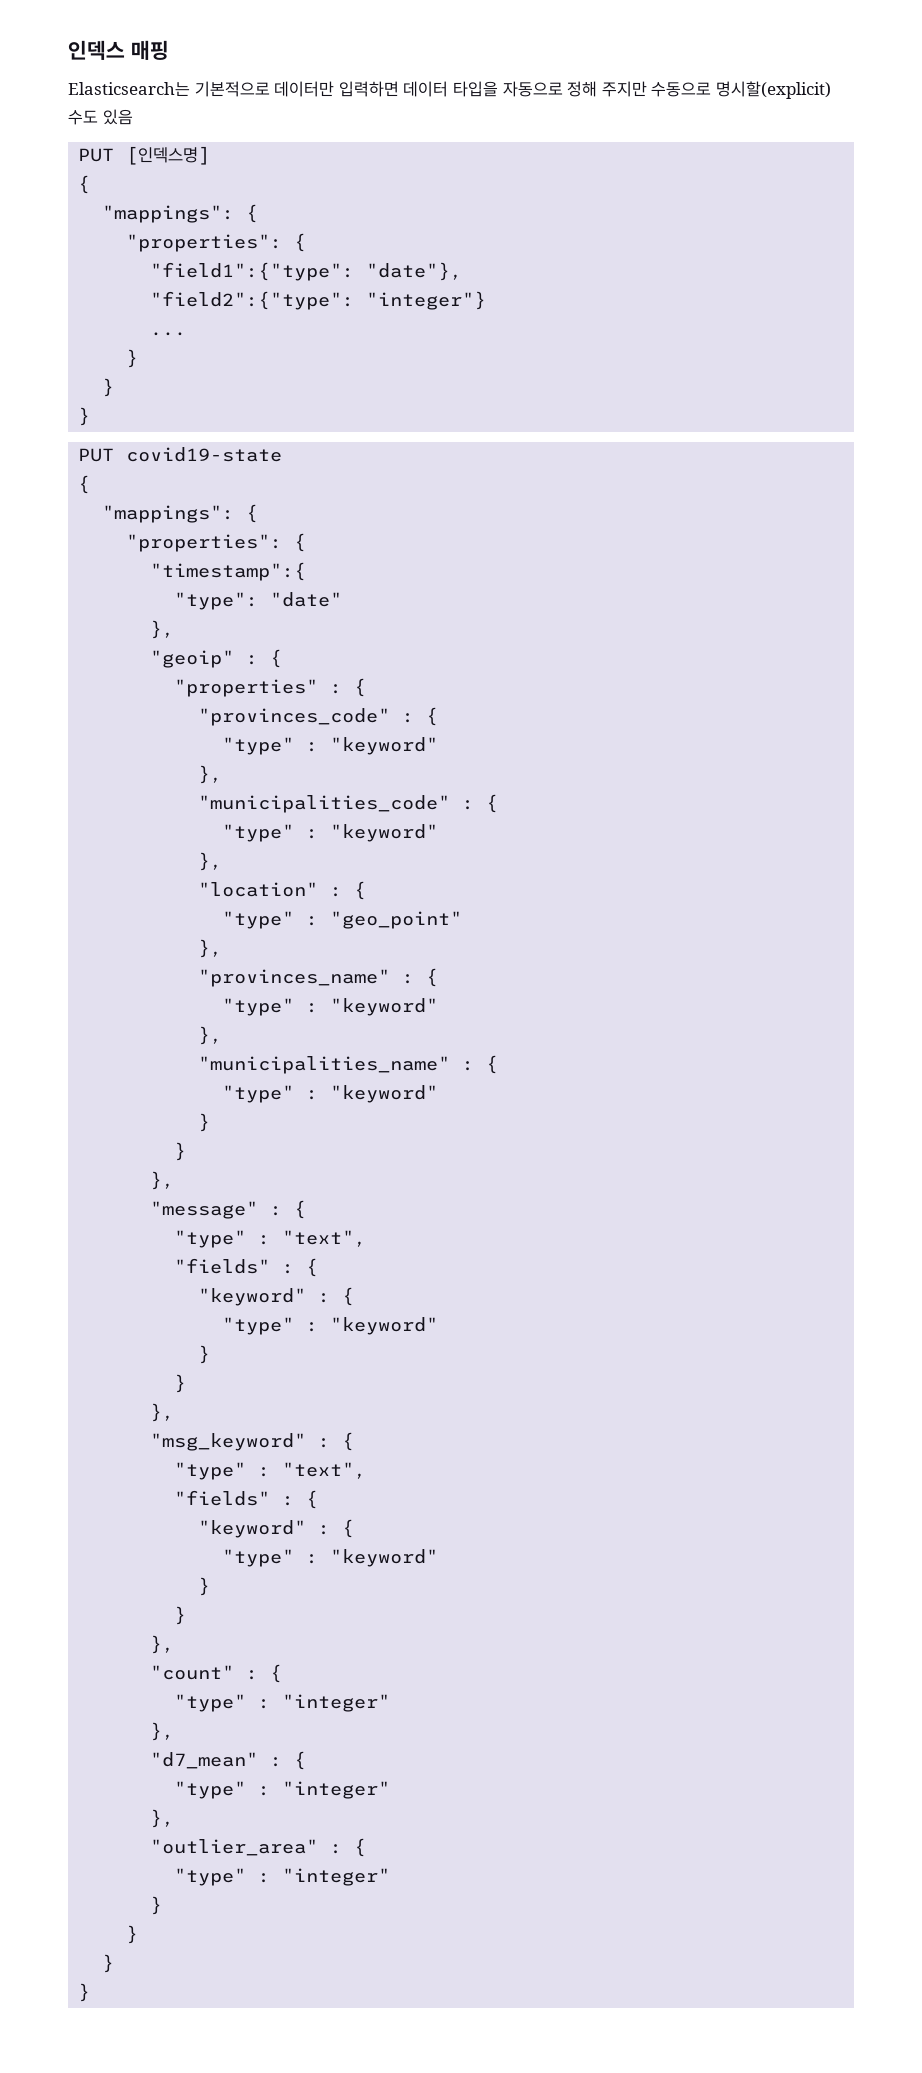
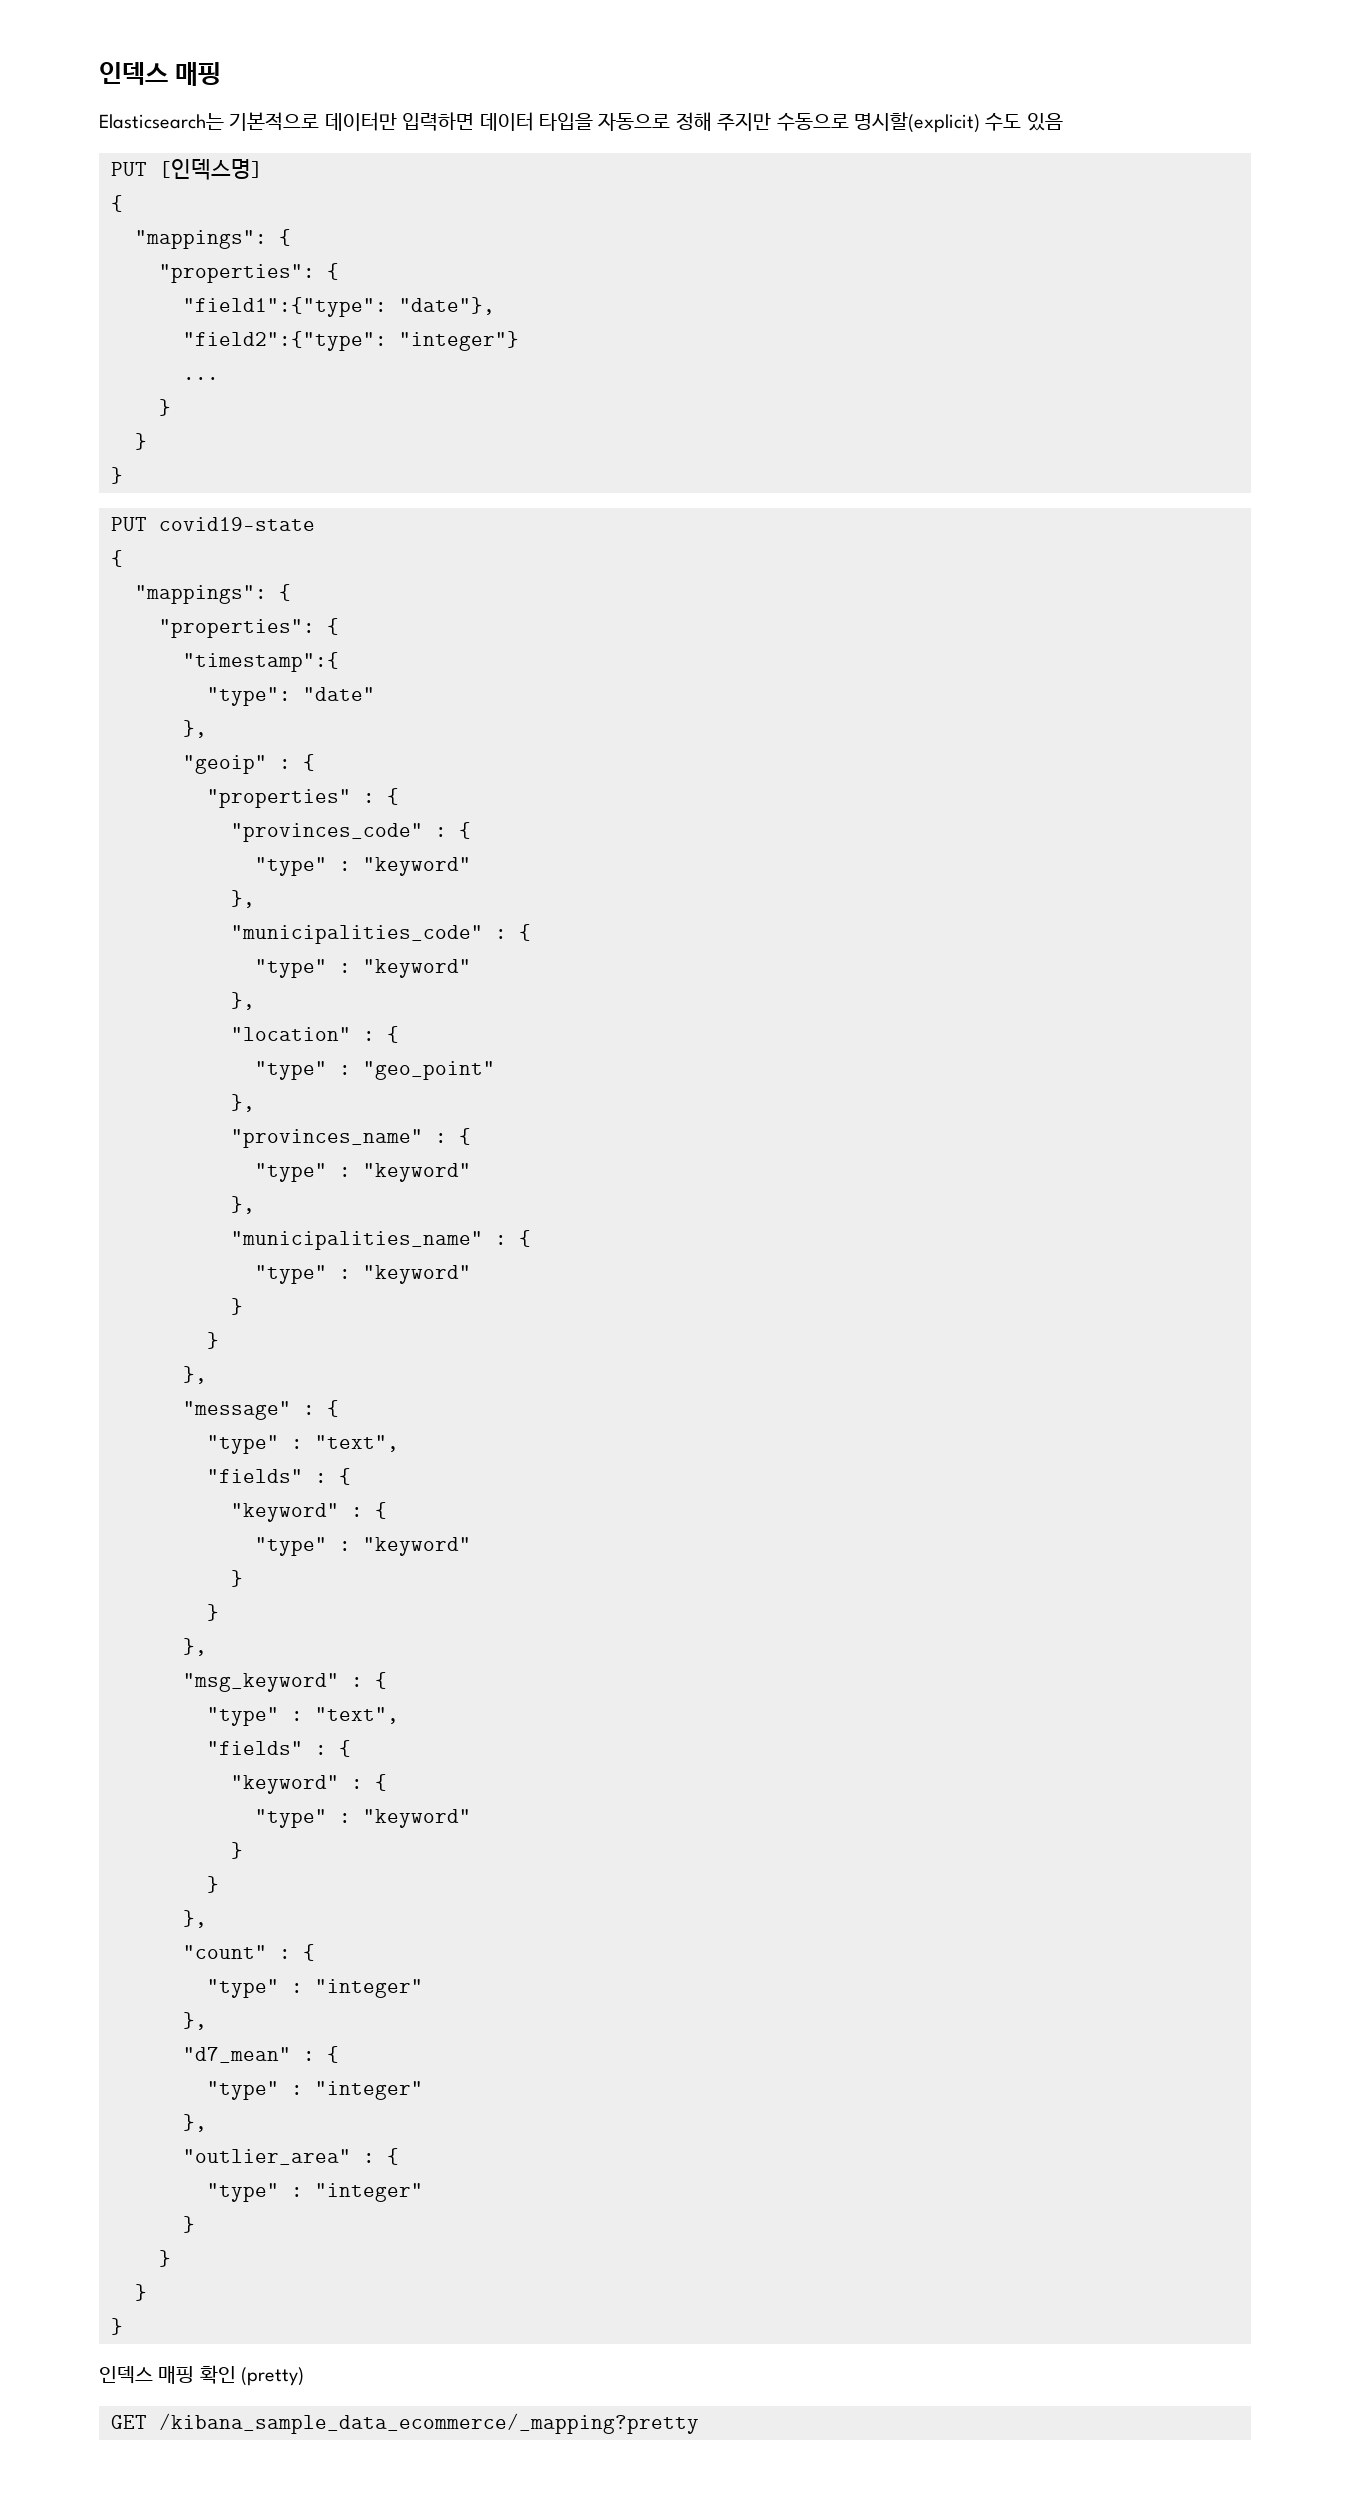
+ 인덱스 매핑 확인 (pretty)
+ GET /kibana_sample_data_ecommerce/_mapping?pretty

